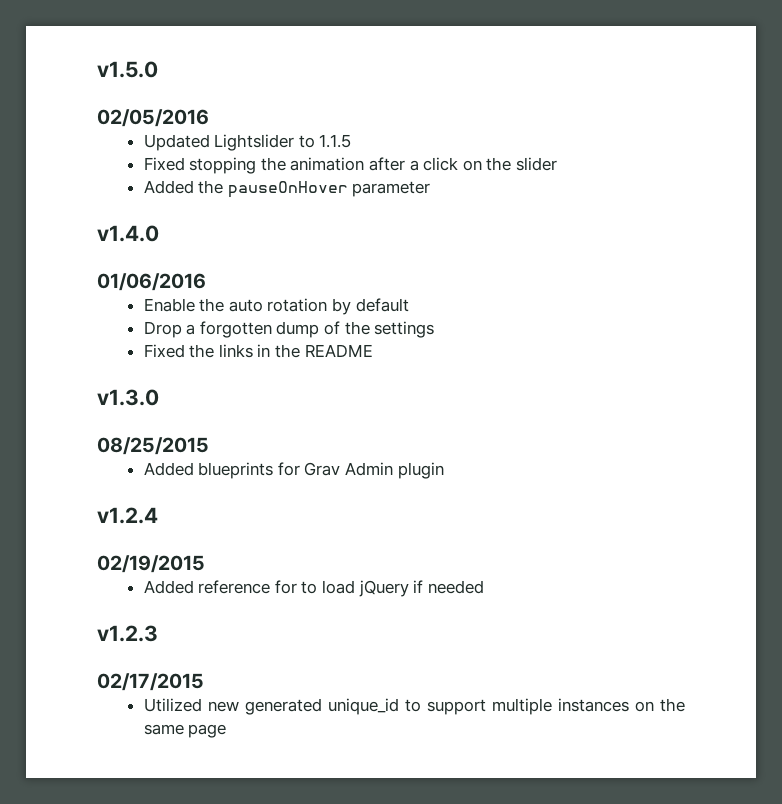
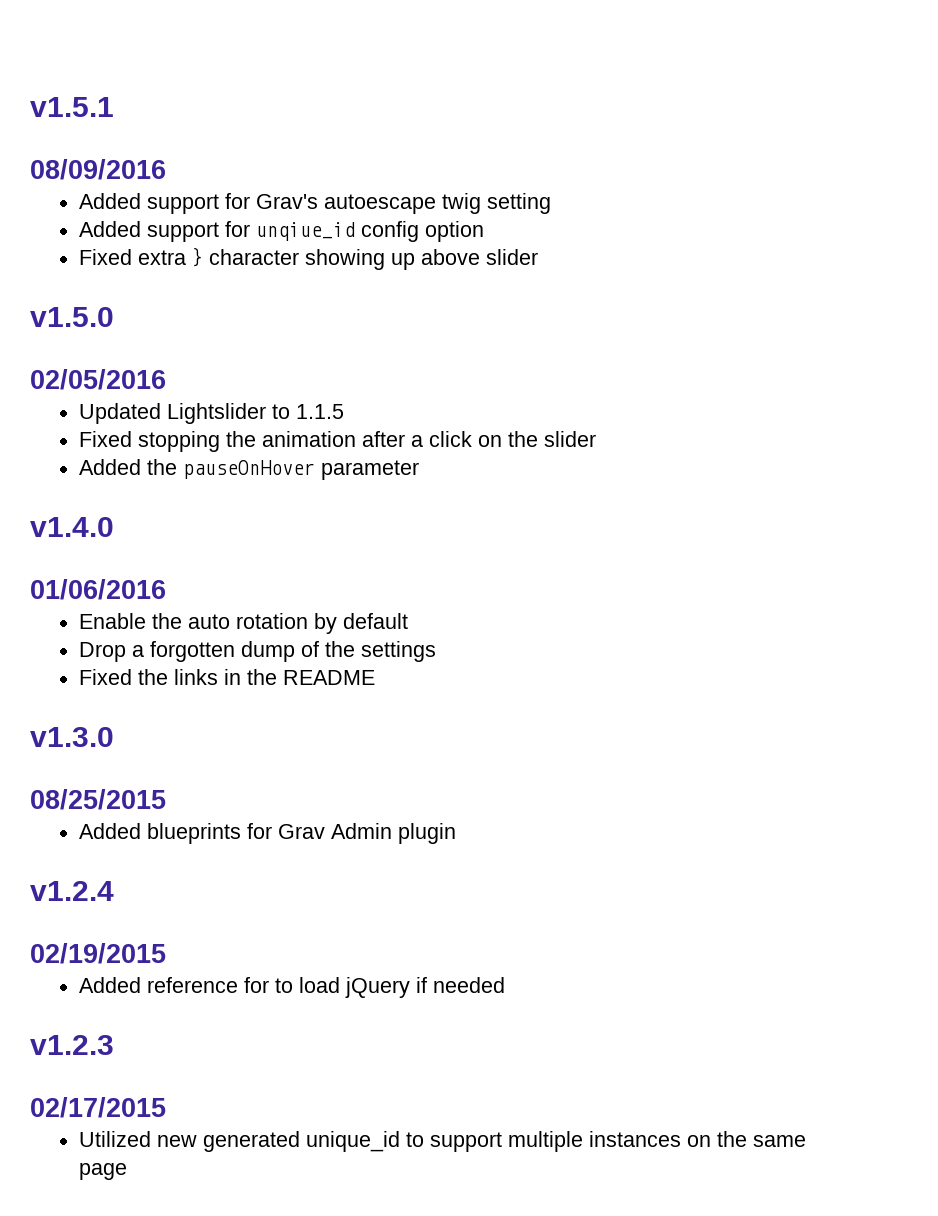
+ v1.5.1
+ 08/09/2016
+ Added support for Grav's autoescape twig setting
+ Added support for unqiue_id config option
+ Fixed extra } character showing up above slider

